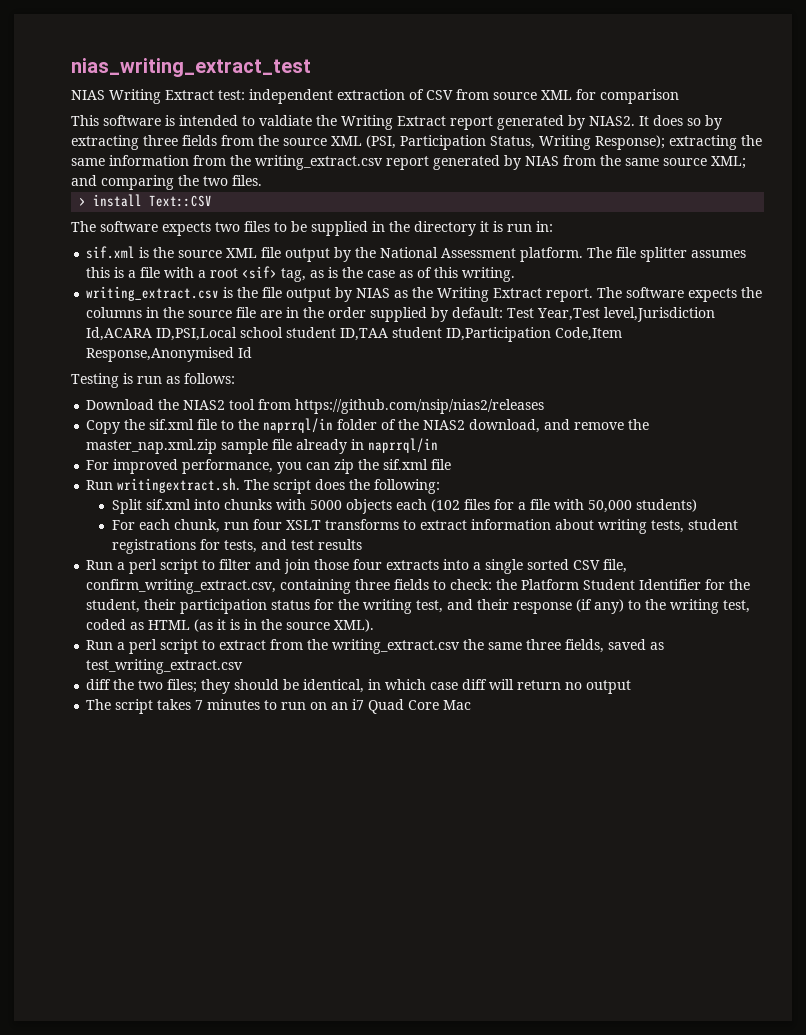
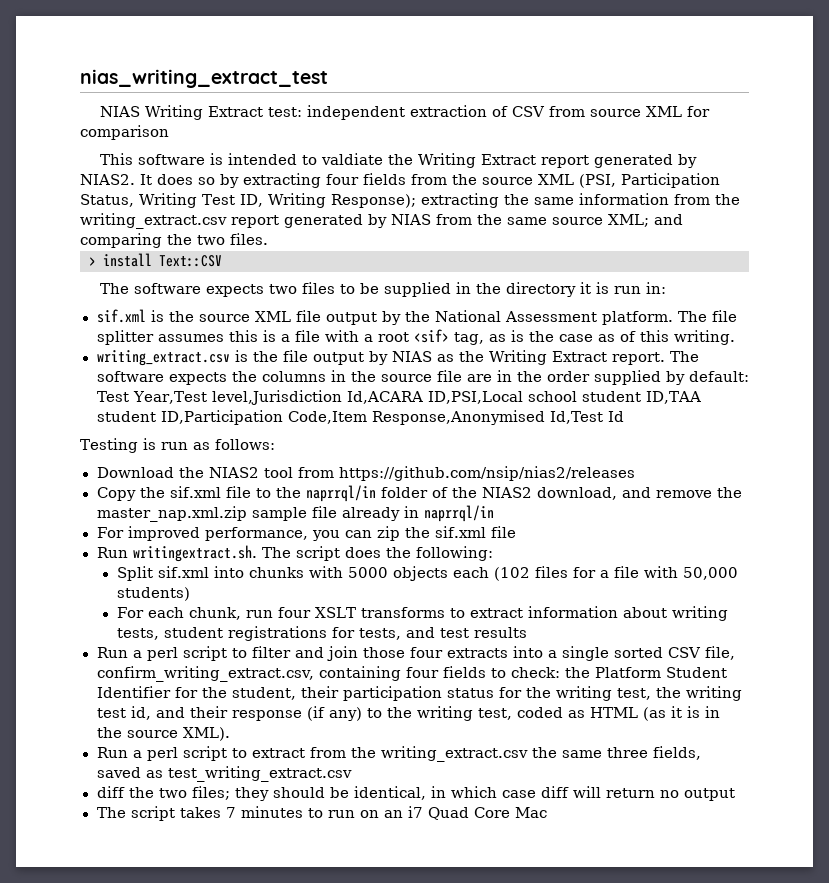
- It does so by extracting three fields from the source XML (PSI, Participation Status, Writing Response); extracting the same information from the writing_extract.csv report generated by NIAS from the same source XML; and comparing the two files.
+ It does so by extracting four fields from the source XML (PSI, Participation Status, Writing Test ID, Writing Response); extracting the same information from the writing_extract.csv report generated by NIAS from the same source XML; and comparing the two files.
- The software expects the columns in the source file are in the order supplied by default: Test Year,Test level,Jurisdiction Id,ACARA ID,PSI,Local school student ID,TAA student ID,Participation Code,Item Response,Anonymised Id
+ The software expects the columns in the source file are in the order supplied by default: Test Year,Test level,Jurisdiction Id,ACARA ID,PSI,Local school student ID,TAA student ID,Participation Code,Item Response,Anonymised Id,Test Id
- Run a perl script to filter and join those four extracts into a single sorted CSV file, confirm_writing_extract.csv, containing three fields to check: the Platform Student Identifier for the student, their participation status for the writing test, and their response (if any) to the writing test, coded as HTML (as it is in the source XML).
+ Run a perl script to filter and join those four extracts into a single sorted CSV file, confirm_writing_extract.csv, containing four fields to check: the Platform Student Identifier for the student, their participation status for the writing test, the writing test id, and their response (if any) to the writing test, coded as HTML (as it is in the source XML).

